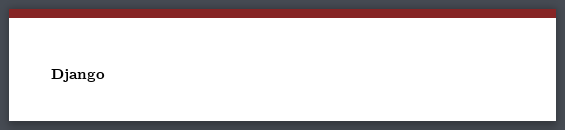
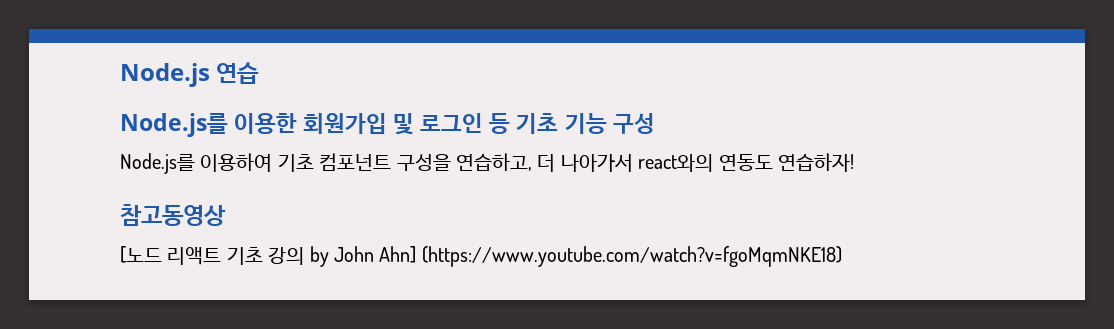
- Django
+ Node.js 연습
+ Node.js를 이용한 회원가입 및 로그인 등 기초 기능 구성
+ Node.js를 이용하여 기초 컴포넌트 구성을 연습하고, 더 나아가서 react와의 연동도 연습하자!
+ 참고동영상
+ [노드 리액트 기초 강의 by John Ahn] (https://www.youtube.com/watch?v=fgoMqmNKE18)

